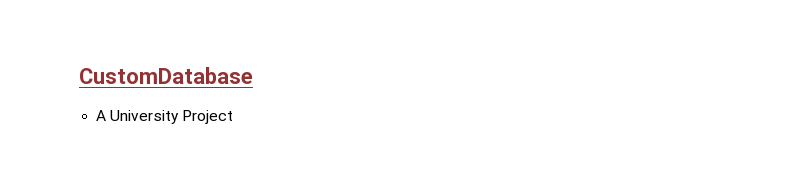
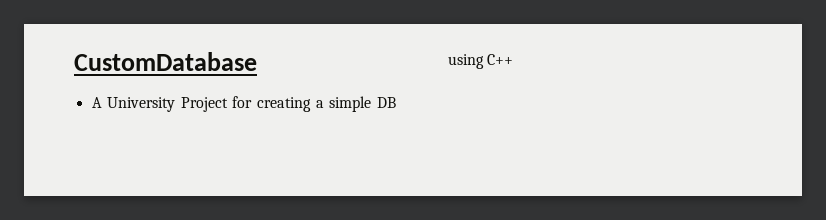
- A University Project
+ A University Project for creating a simple DB using C++

